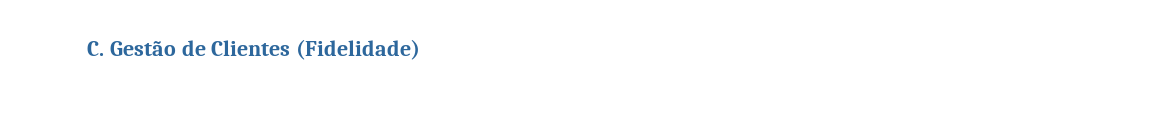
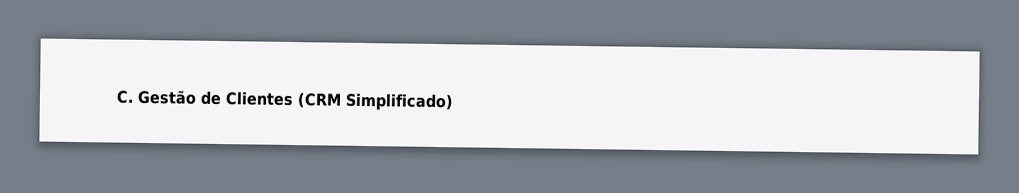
- C. Gestão de Clientes (Fidelidade)
+ C. Gestão de Clientes (CRM Simplificado)

